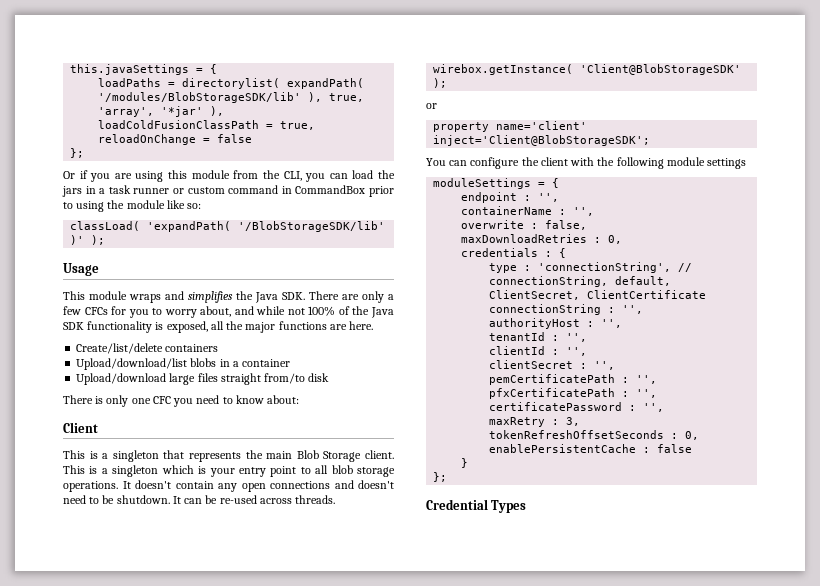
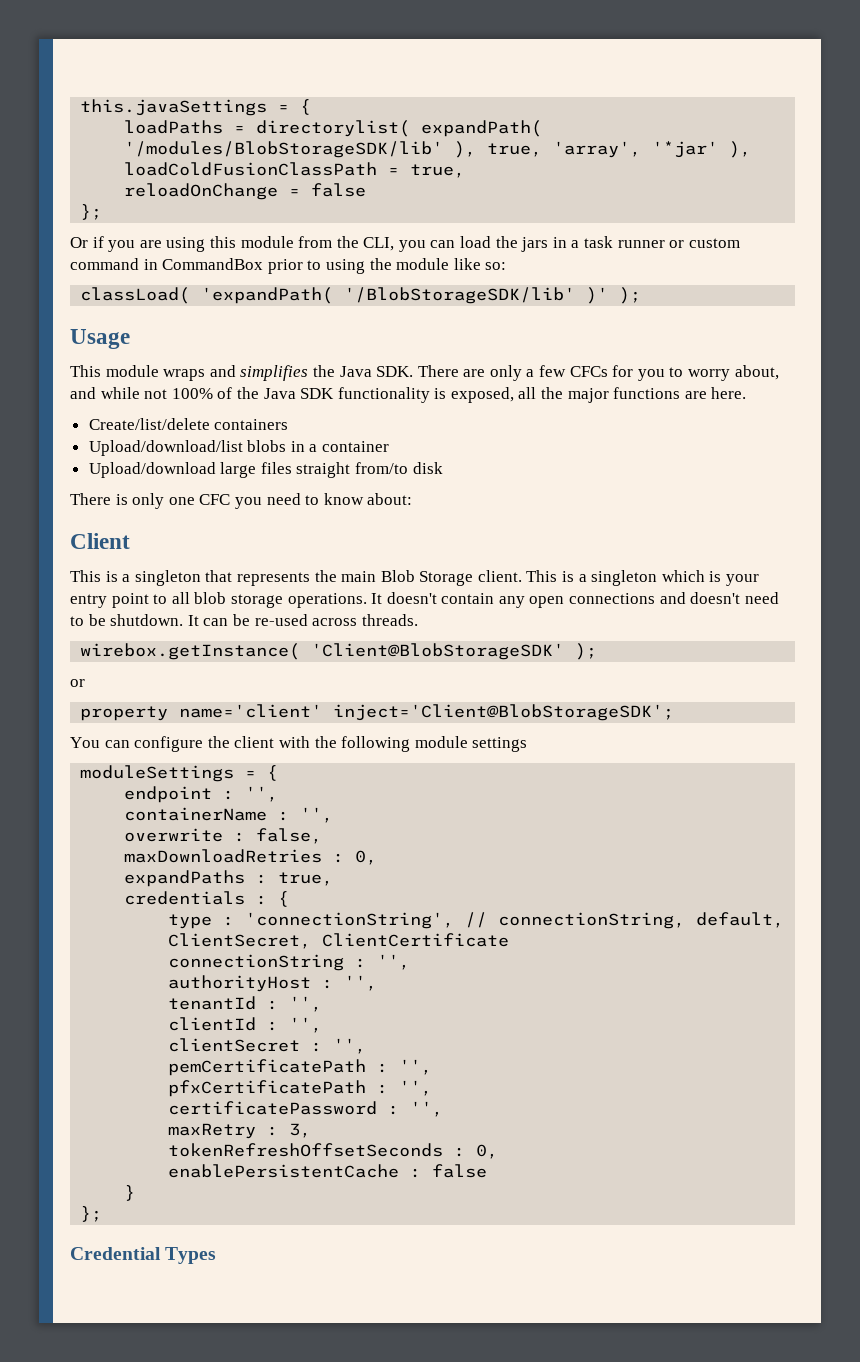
+ expandPaths : true,

